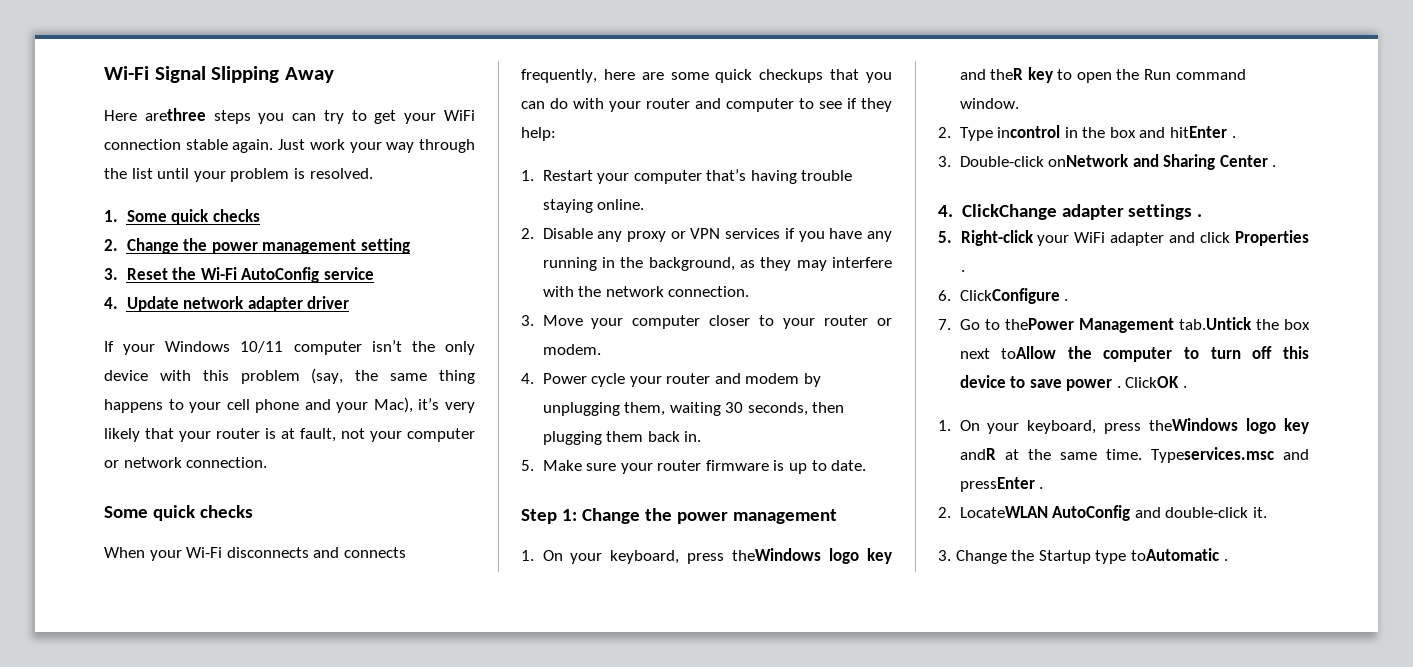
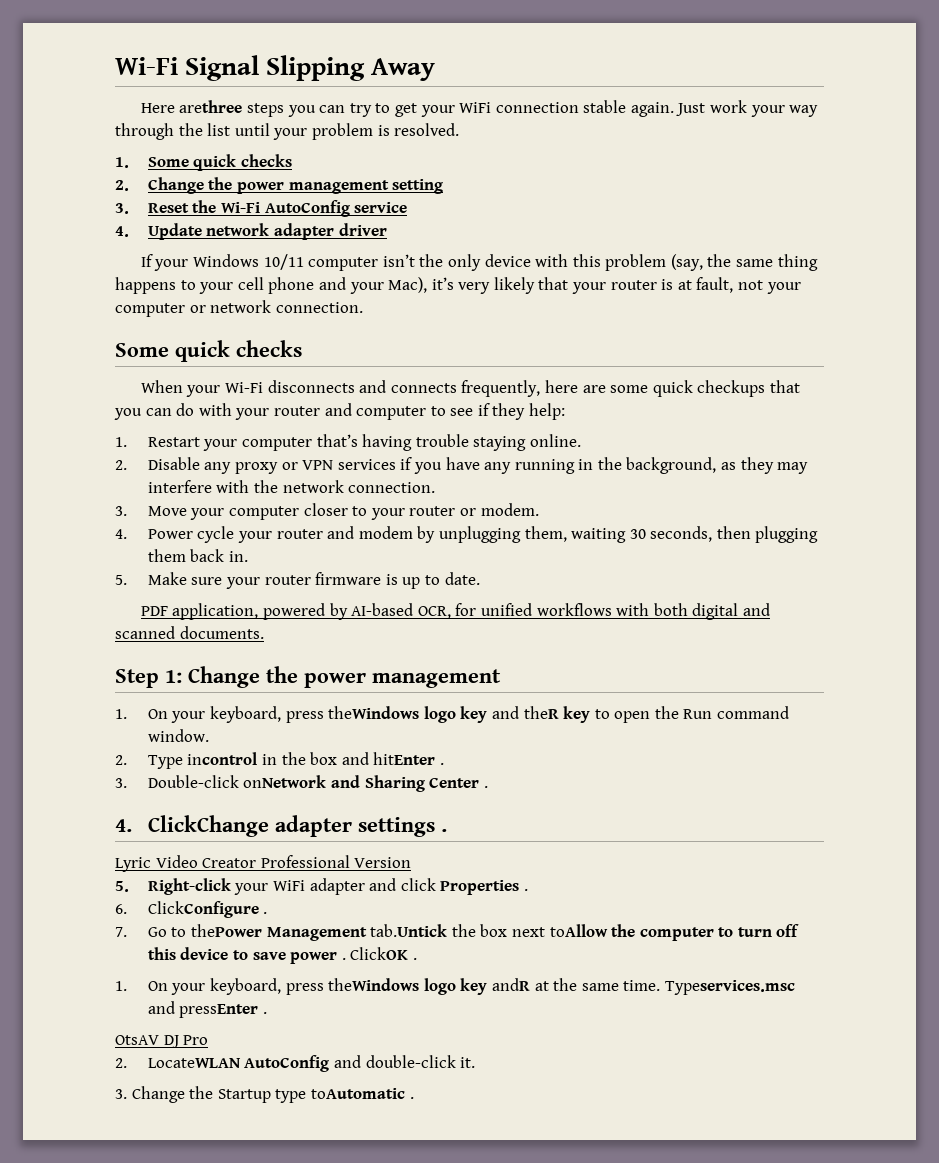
+ PDF application, powered by AI-based OCR, for unified workflows with both digital and scanned documents.
+ Lyric Video Creator Professional Version
+ OtsAV DJ Pro

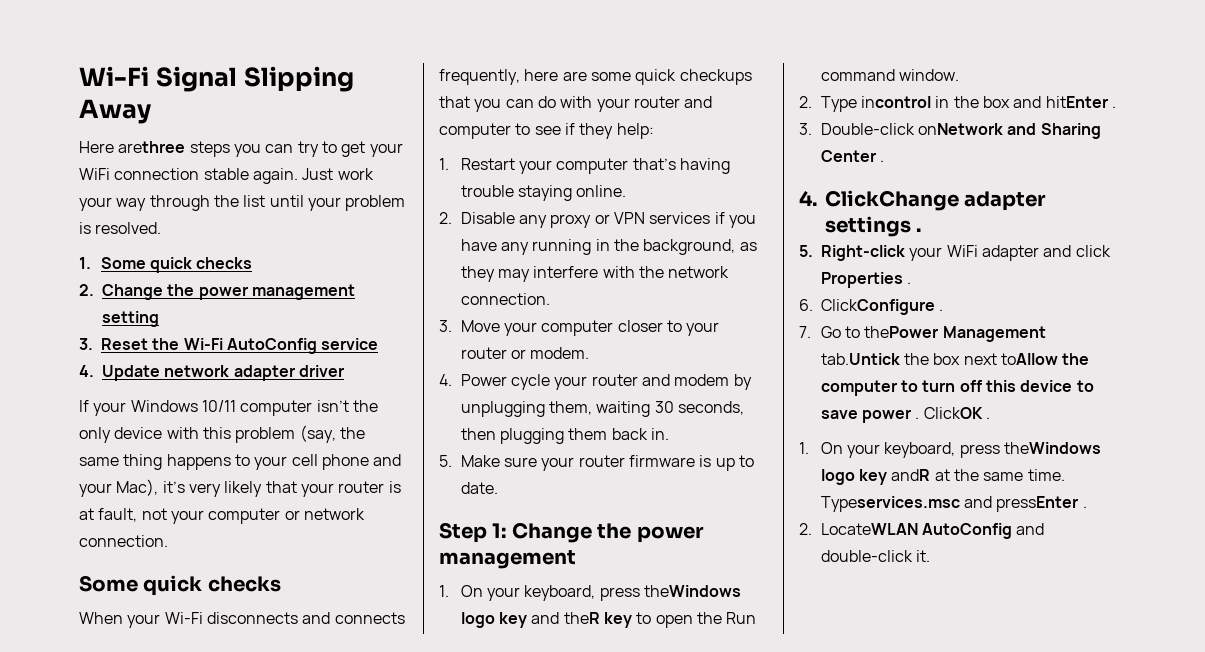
- PDF application, powered by AI-based OCR, for unified workflows with both digital and scanned documents.
- Lyric Video Creator Professional Version
- OtsAV DJ Pro
- 3. Change the Startup type toAutomatic .

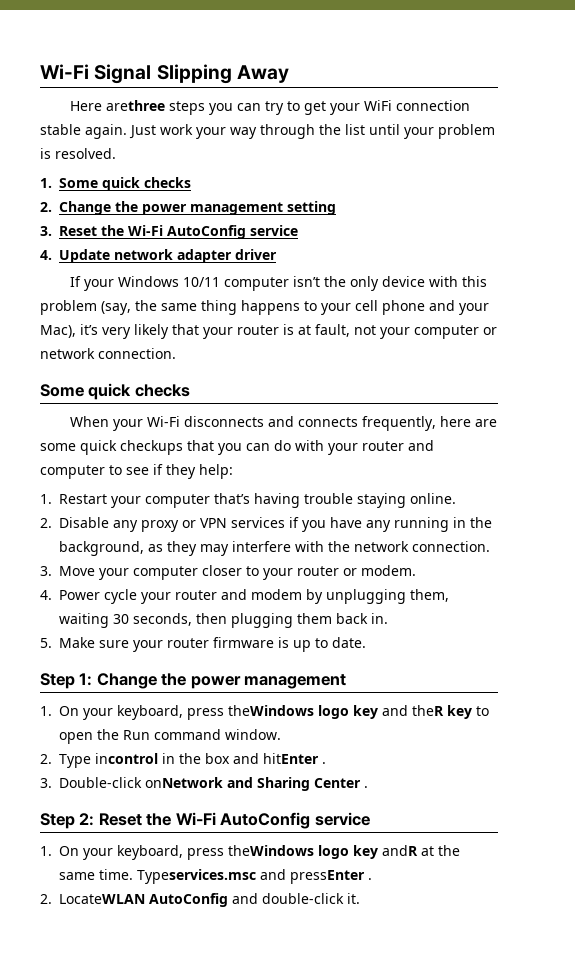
- 4. ClickChange adapter settings .
- 5. Right-click your WiFi adapter and click Properties .
- 6. ClickConfigure .
- 7. Go to thePower Management tab.Untick the box next toAllow the computer to turn off this device to save power . ClickOK .
+ Step 2: Reset the Wi-Fi AutoConfig service

